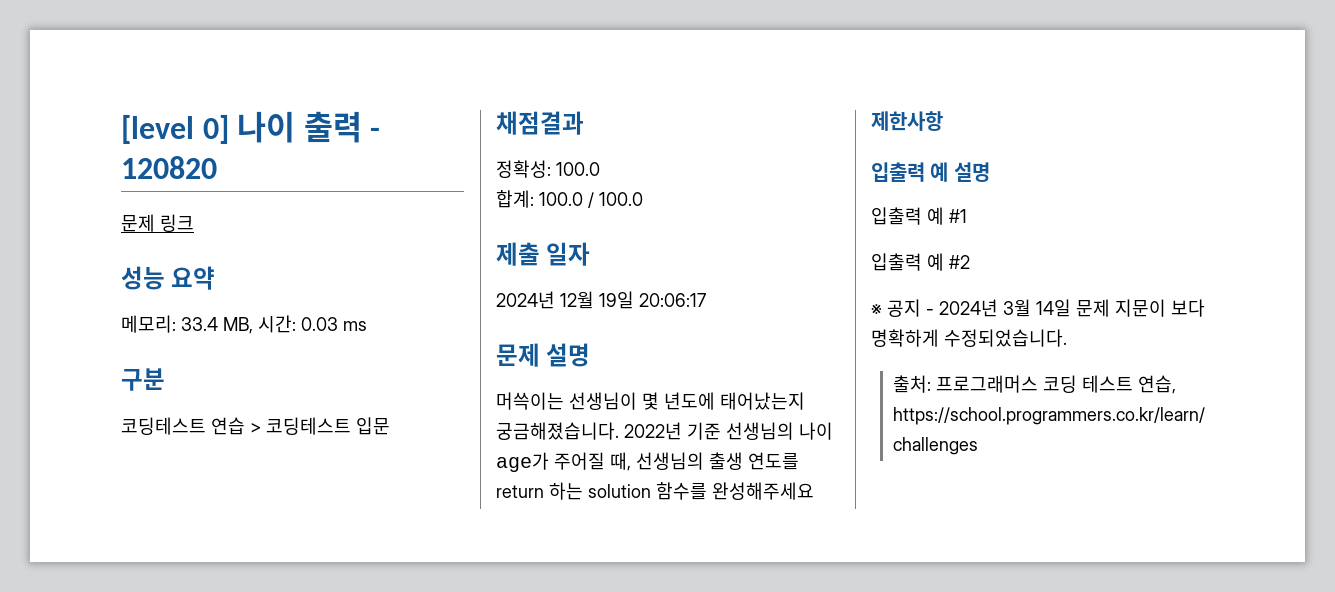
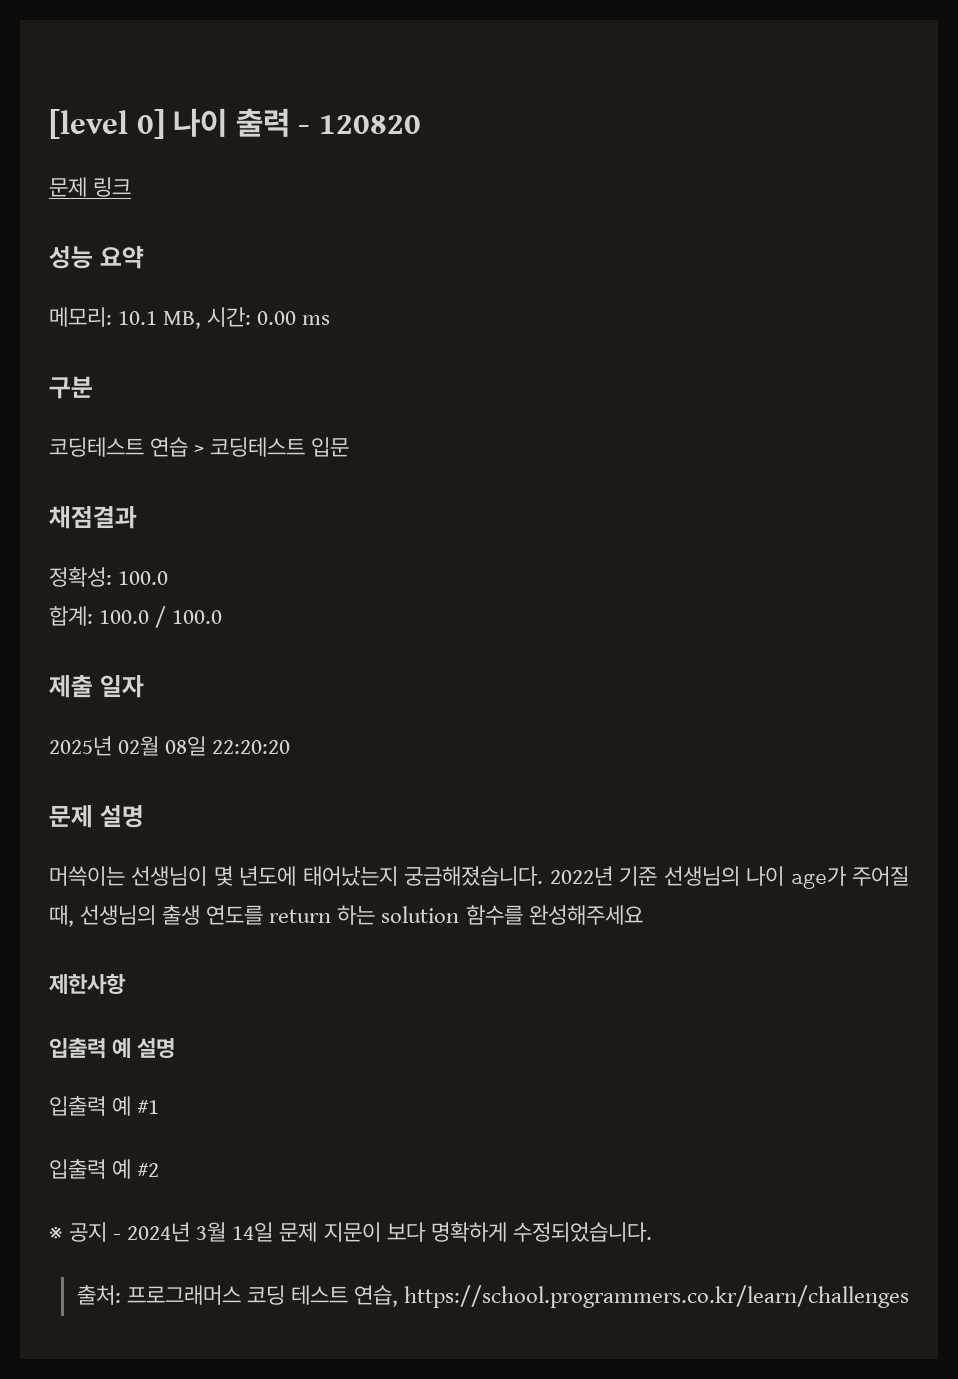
- 메모리: 33.4 MB, 시간: 0.03 ms
+ 메모리: 10.1 MB, 시간: 0.00 ms
- 2024년 12월 19일 20:06:17
+ 2025년 02월 08일 22:20:20

